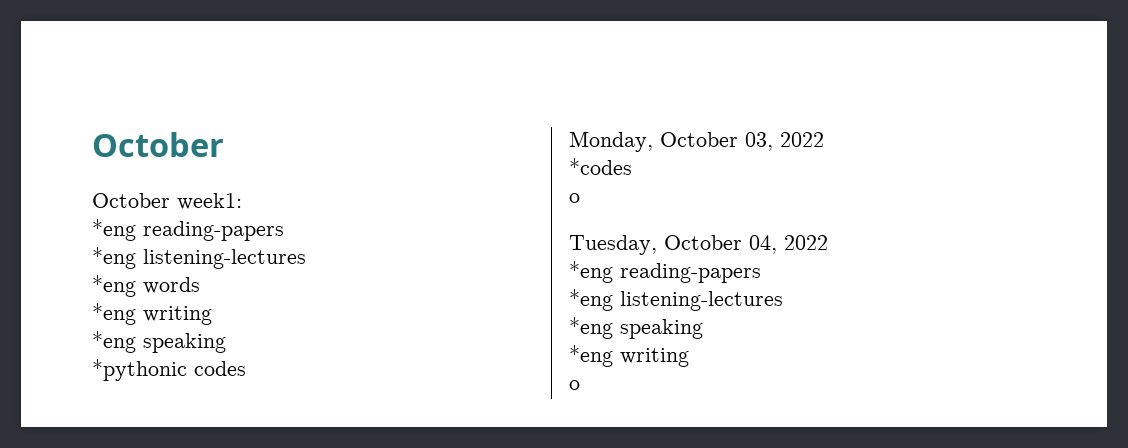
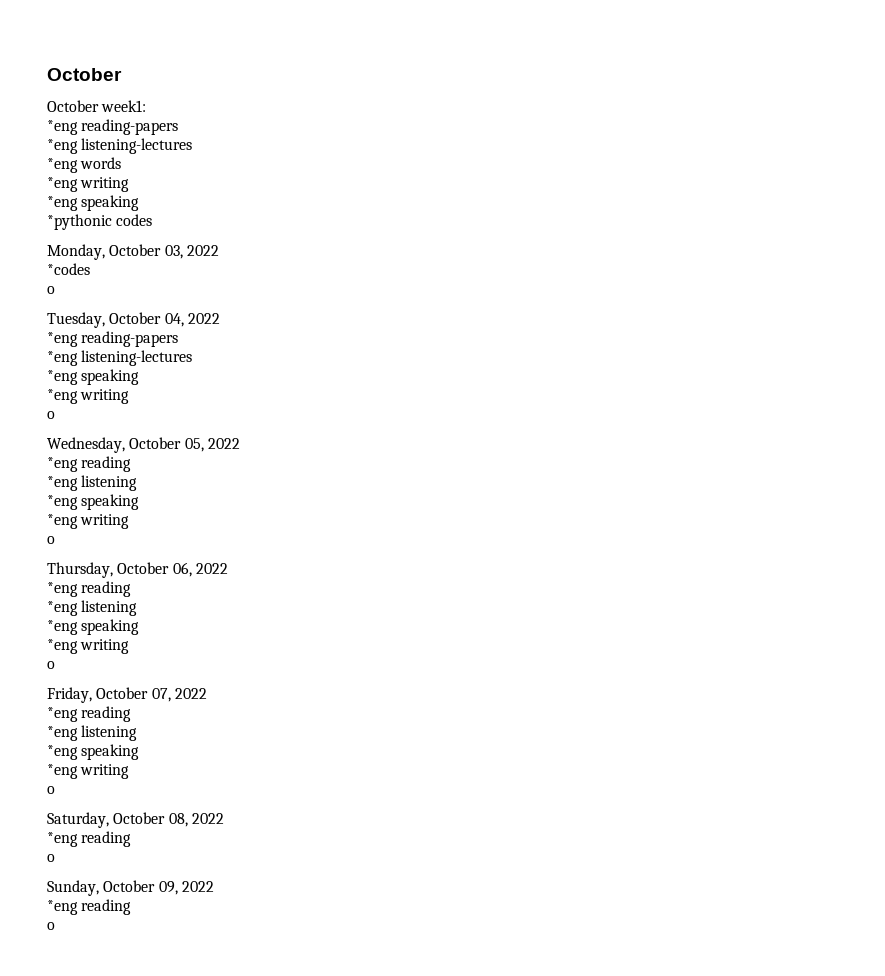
+ Wednesday, October 05, 2022
+ *eng reading
+ *eng listening
+ *eng speaking
+ *eng writing
+ o
+ Thursday, October 06, 2022
+ *eng reading
+ *eng listening
+ *eng speaking
+ *eng writing
+ o
+ Friday, October 07, 2022
+ *eng reading
+ *eng listening
+ *eng speaking
+ *eng writing
+ o
+ Saturday, October 08, 2022
+ *eng reading
+ o
+ Sunday, October 09, 2022
+ *eng reading
+ o

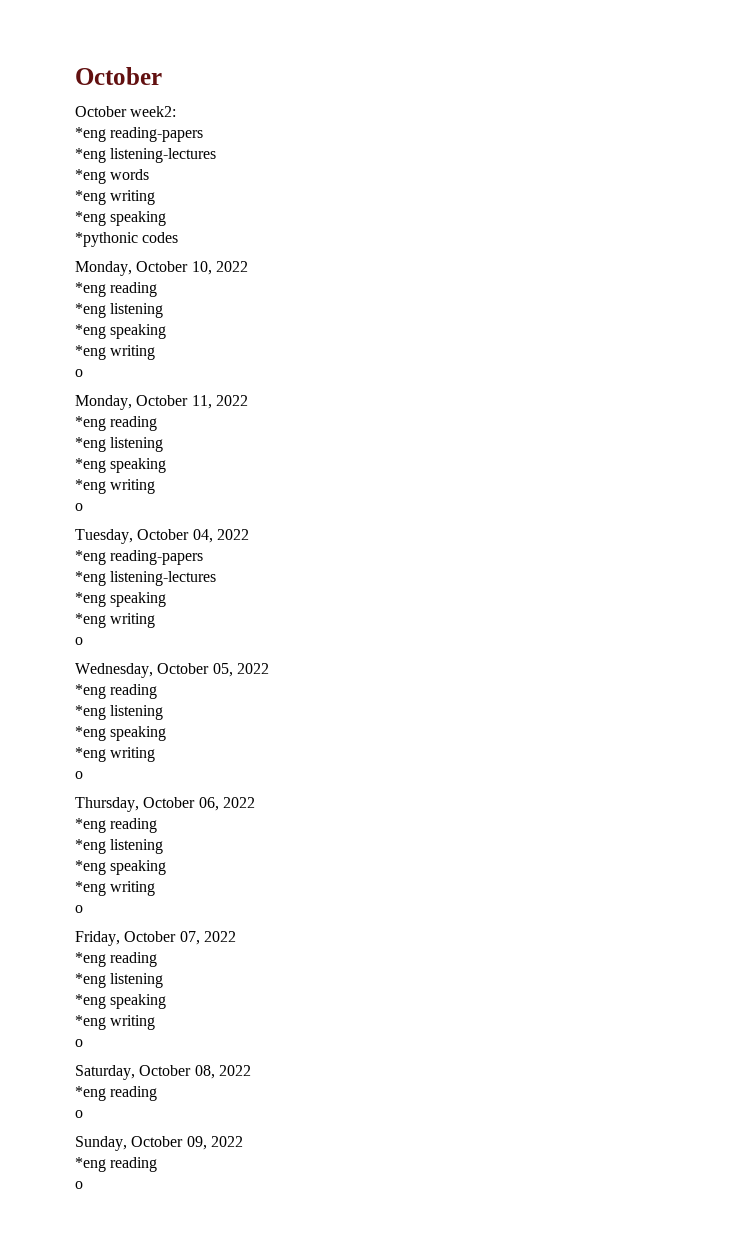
- October week1:
+ October week2:
- Monday, October 03, 2022
- *codes
+ Monday, October 10, 2022
+ *eng reading
+ *eng listening
+ *eng speaking
+ *eng writing
+ o
+ Monday, October 11, 2022
+ *eng reading
+ *eng listening
+ *eng speaking
+ *eng writing

